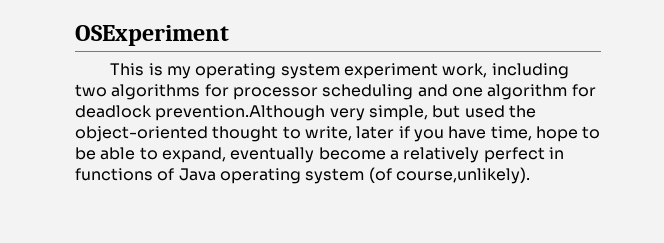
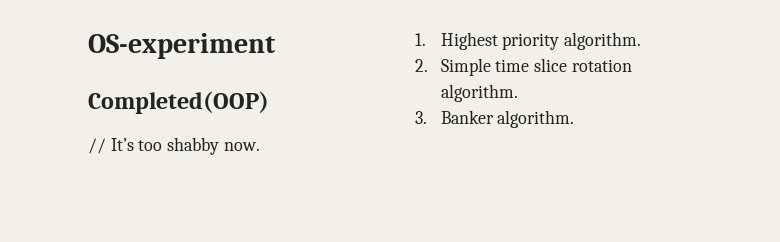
- OSExperiment
- This is my operating system experiment work, including two algorithms for processor scheduling and one algorithm for deadlock prevention.Although very simple, but used the object-oriented thought to write, later if you have time, hope to be able to expand, eventually become a relatively perfect in functions of Java operating system (of course,unlikely).
+ OS-experiment
+ Completed(OOP)
+ // It’s too shabby now.
+ 1. Highest priority algorithm.
+ 2. Simple time slice rotation algorithm.
+ 3. Banker algorithm.

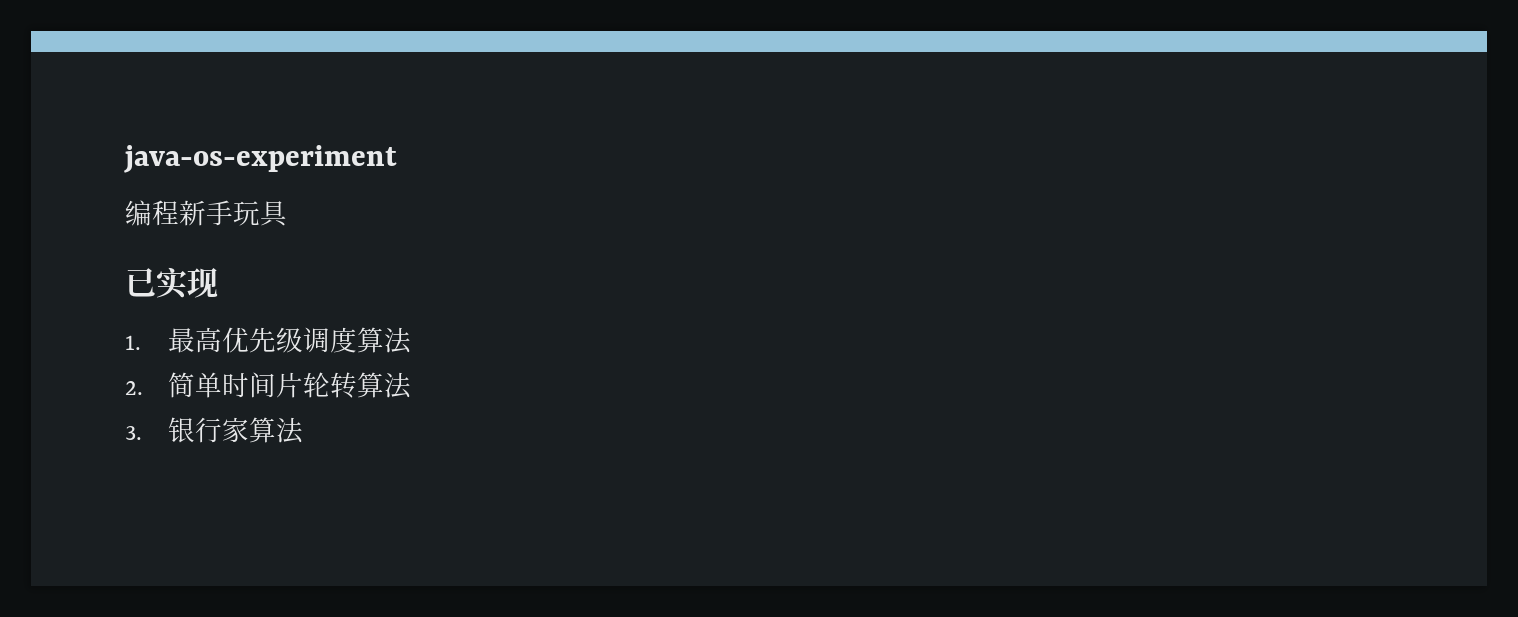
- OS-experiment
- Completed(OOP)
- // It’s too shabby now.
- 1. Highest priority algorithm.
- 2. Simple time slice rotation algorithm.
+ java-os-experiment
+ 编程新手玩具
+ 已实现
+ 1.最高优先级调度算法
+ 2.简单时间片轮转算法
- 3. Banker algorithm.
+ 3.银行家算法

